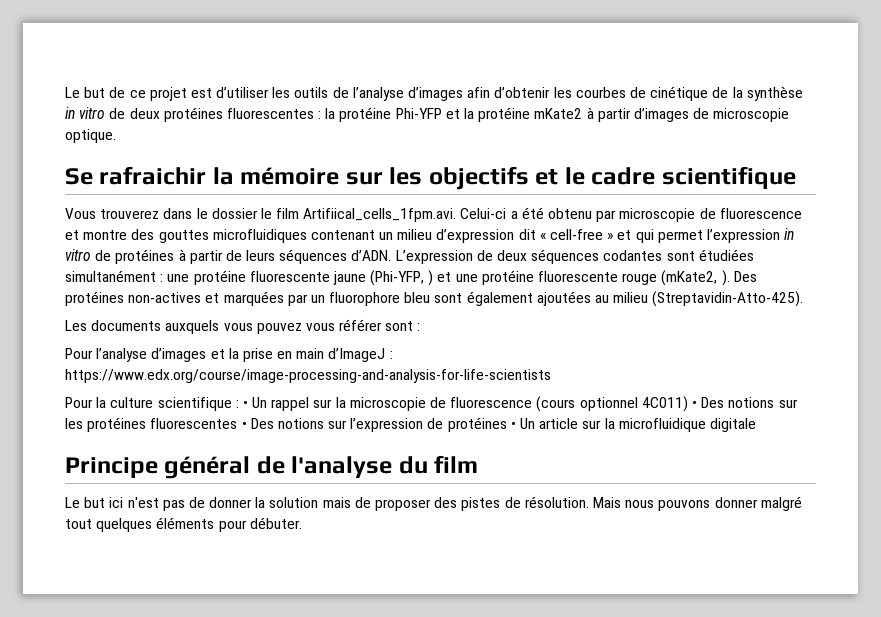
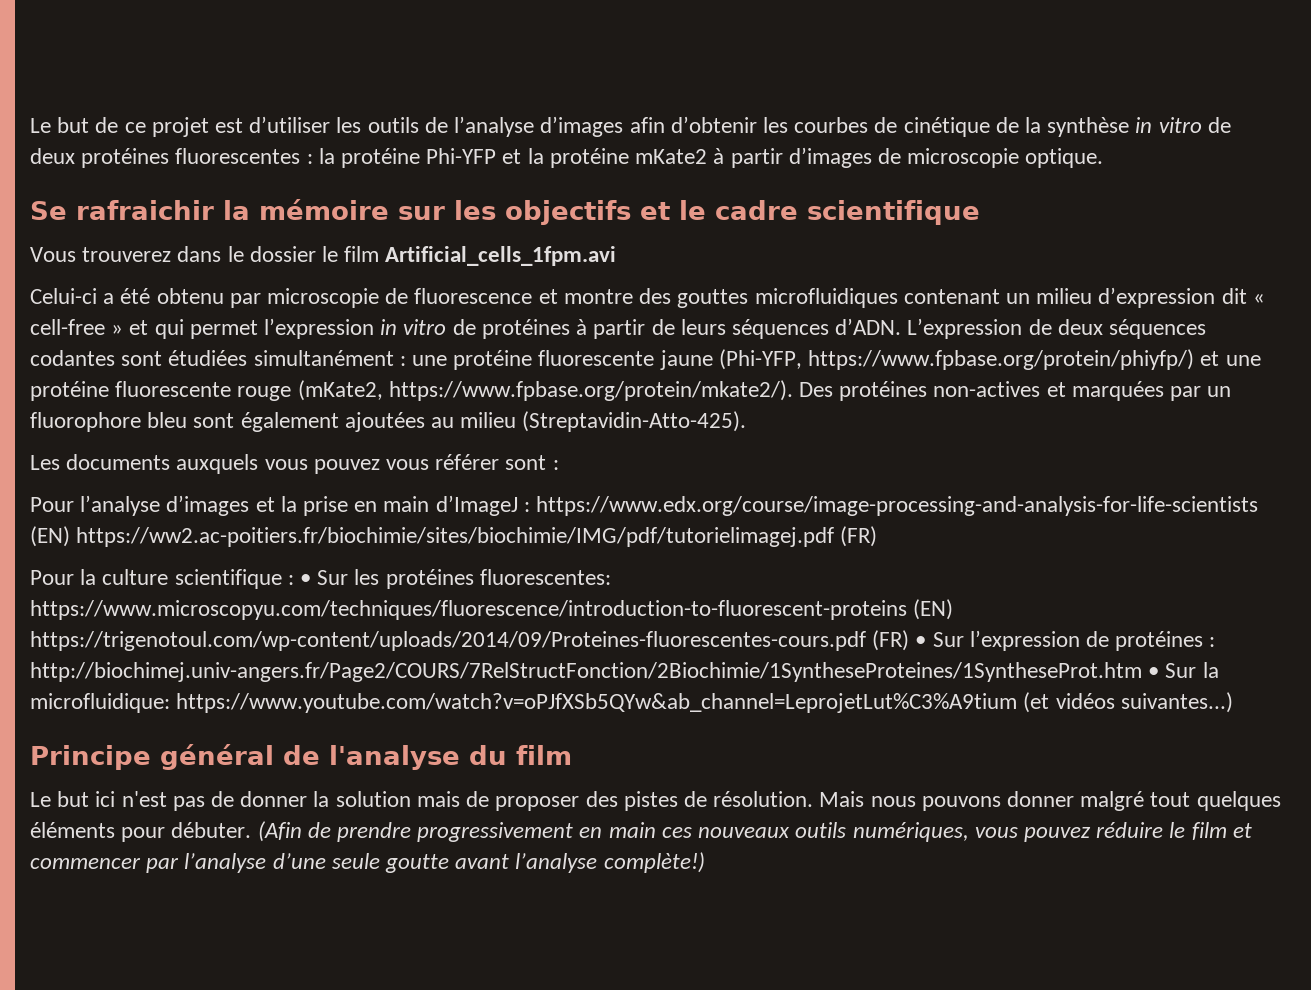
- Vous trouverez dans le dossier le film Artifiical_cells_1fpm.avi. Celui-ci a été obtenu par microscopie de fluorescence et montre des gouttes microfluidiques contenant un milieu d’expression dit « cell-free » et qui permet l’expression in vitro de protéines à partir de leurs séquences d’ADN.
+ Vous trouverez dans le dossier le film Artificial_cells_1fpm.avi
+ Celui-ci a été obtenu par microscopie de fluorescence et montre des gouttes microfluidiques contenant un milieu d’expression dit « cell-free » et qui permet l’expression in vitro de protéines à partir de leurs séquences d’ADN.
- L’expression de deux séquences codantes sont étudiées simultanément : une protéine fluorescente jaune (Phi-YFP, ) et une protéine fluorescente rouge (mKate2, ). Des protéines non-actives et marquées par un fluorophore bleu sont également ajoutées au milieu (Streptavidin-Atto-425).
+ L’expression de deux séquences codantes sont étudiées simultanément : une protéine fluorescente jaune (Phi-YFP, https://www.fpbase.org/protein/phiyfp/) et une protéine fluorescente rouge (mKate2, https://www.fpbase.org/protein/mkate2/). Des protéines non-actives et marquées par un fluorophore bleu sont également ajoutées au milieu (Streptavidin-Atto-425).
- Pour l’analyse d’images et la prise en main d’ImageJ : https://www.edx.org/course/image-processing-and-analysis-for-life-scientists
+ Pour l’analyse d’images et la prise en main d’ImageJ : https://www.edx.org/course/image-processing-and-analysis-for-life-scientists (EN) https://ww2.ac-poitiers.fr/biochimie/sites/biochimie/IMG/pdf/tutorielimagej.pdf (FR)
- Pour la culture scientifique : • Un rappel sur la microscopie de fluorescence (cours optionnel 4C011) • Des notions sur les protéines fluorescentes • Des notions sur l’expression de protéines • Un article sur la microfluidique digitale
+ Pour la culture scientifique : • Sur les protéines fluorescentes: https://www.microscopyu.com/techniques/fluorescence/introduction-to-fluorescent-proteins (EN) https://trigenotoul.com/wp-content/uploads/2014/09/Proteines-fluorescentes-cours.pdf (FR) • Sur l’expression de protéines : http://biochimej.univ-angers.fr/Page2/COURS/7RelStructFonction/2Biochimie/1SyntheseProteines/1SyntheseProt.htm • Sur la microfluidique: https://www.youtube.com/watch?v=oPJfXSb5QYw&ab_channel=LeprojetLut%C3%A9tium (et vidéos suivantes...)
+ (Afin de prendre progressivement en main ces nouveaux outils numériques, vous pouvez réduire le film et commencer par l’analyse d’une seule goutte avant l’analyse complète!)

